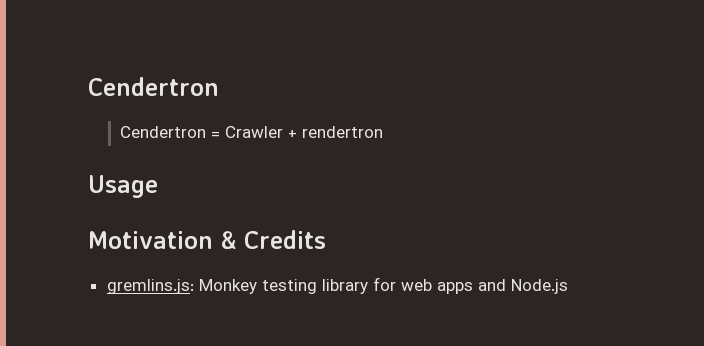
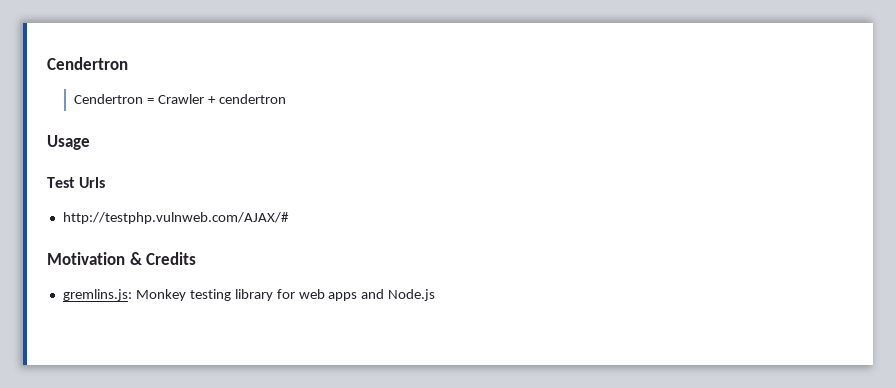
- Cendertron = Crawler + rendertron
+ Cendertron = Crawler + cendertron
+ Test Urls
+ http://testphp.vulnweb.com/AJAX/#

